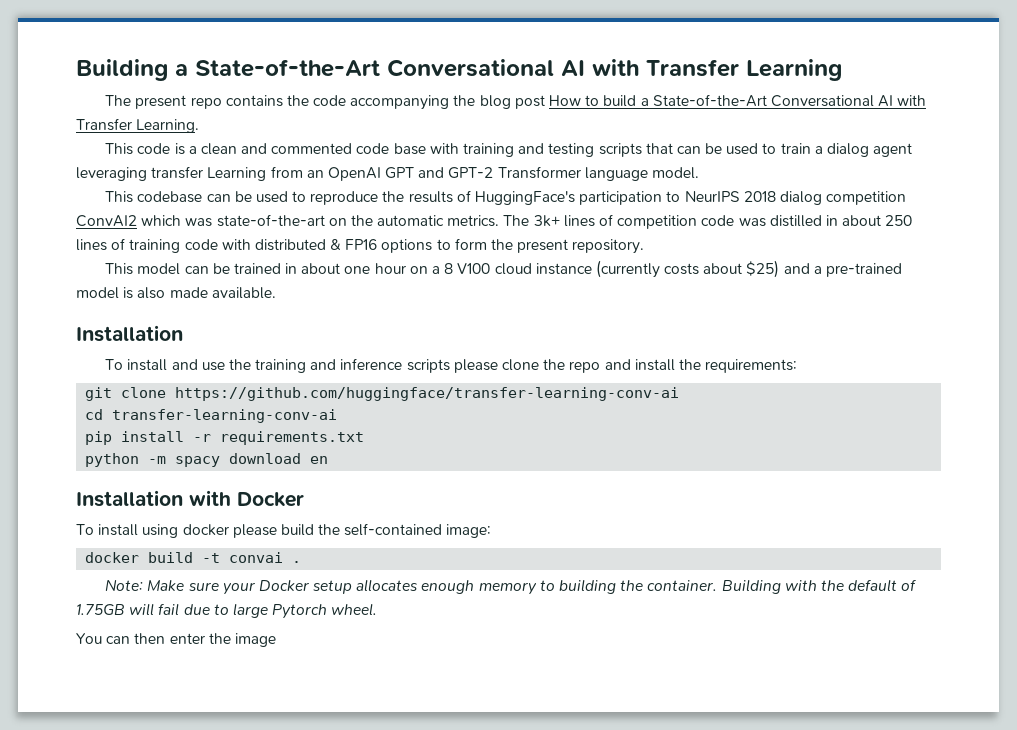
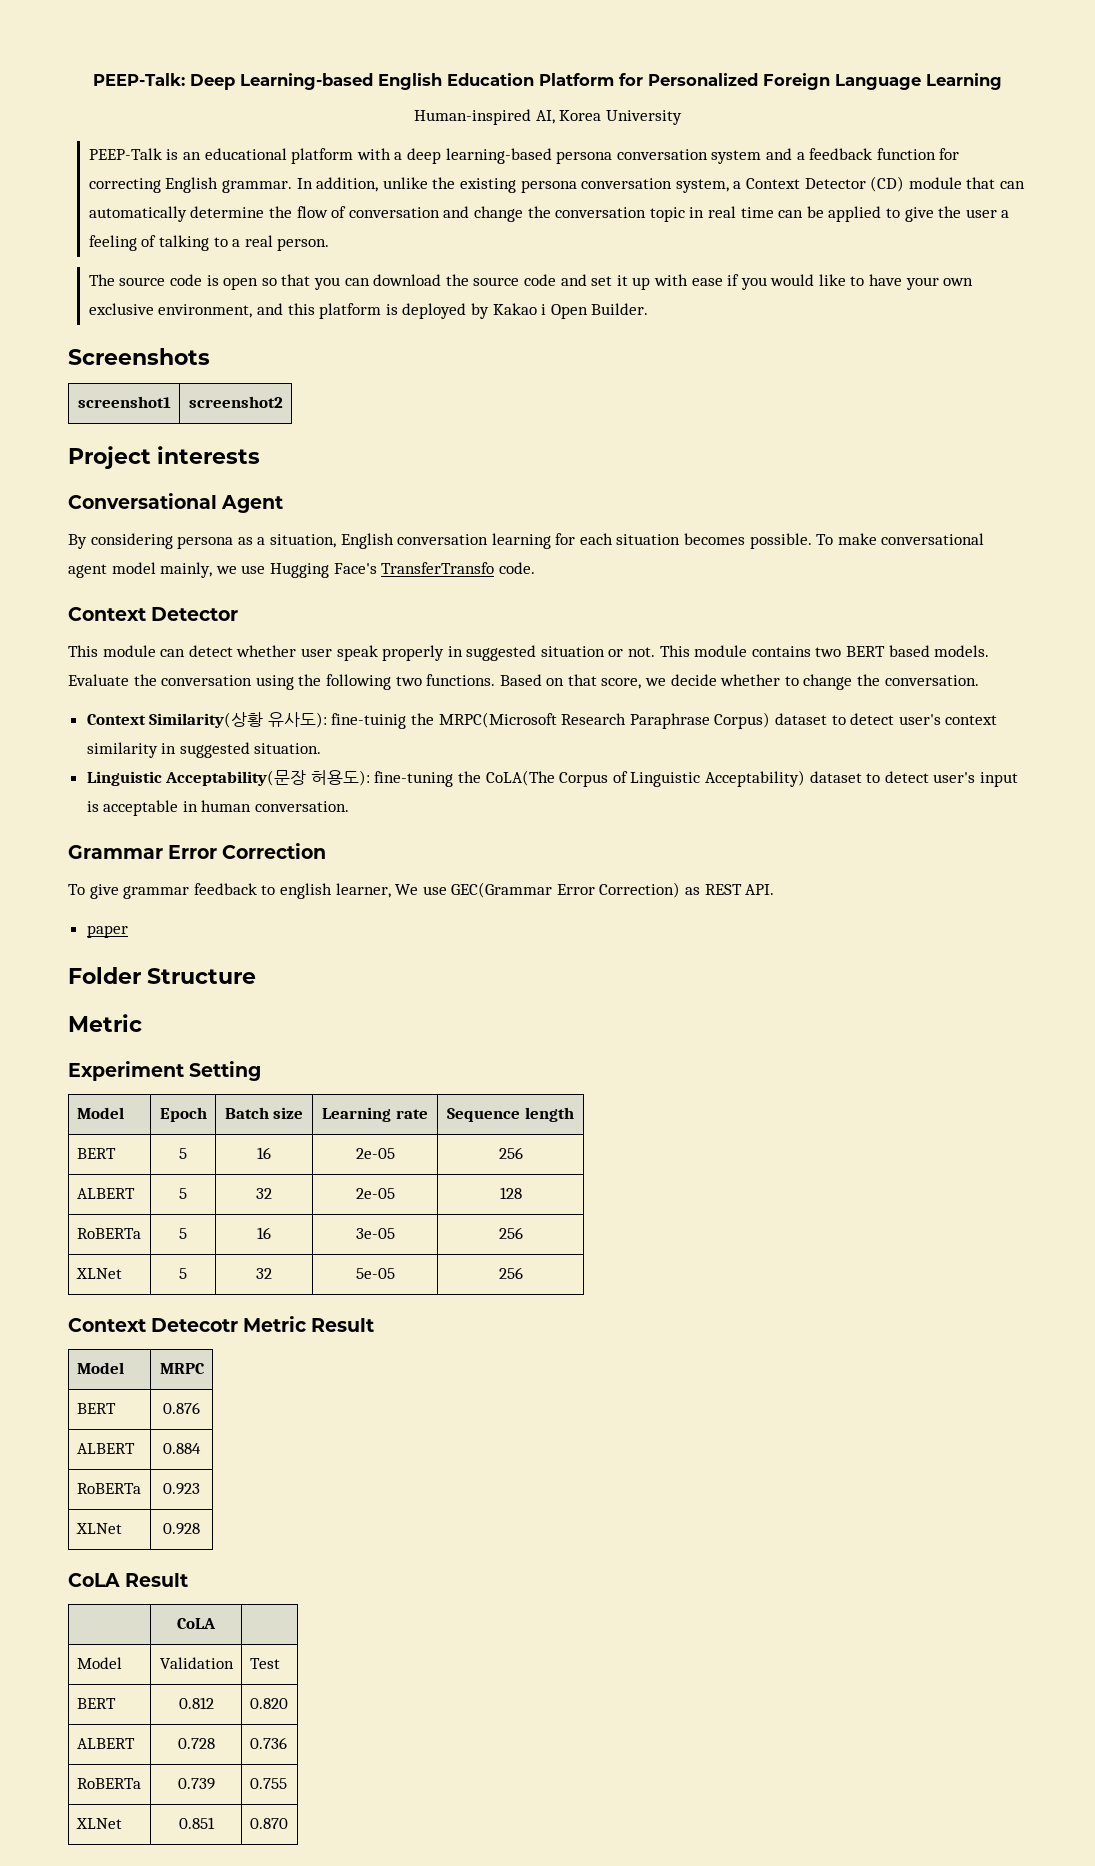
- Building a State-of-the-Art Conversational AI with Transfer Learning
- The present repo contains the code accompanying the blog post How to build a State-of-the-Art Conversational AI with Transfer Learning.
- This code is a clean and commented code base with training and testing scripts that can be used to train a dialog agent leveraging transfer Learning from an OpenAI GPT and GPT-2 Transformer language model.
- This codebase can be used to reproduce the results of HuggingFace's participation to NeurIPS 2018 dialog competition ConvAI2 which was state-of-the-art on the automatic metrics. The 3k+ lines of competition code was distilled in about 250 lines of training code with distributed & FP16 options to form the present repository.
- This model can be trained in about one hour on a 8 V100 cloud instance (currently costs about $25) and a pre-trained model is also made available.
- Installation
- To install and use the training and inference scripts please clone the repo and install the requirements:
- git clone https://github.com/huggingface/transfer-learning-conv-ai
- cd transfer-learning-conv-ai
- pip install -r requirements.txt
- python -m spacy download en
- Installation with Docker
- To install using docker please build the self-contained image:
- docker build -t convai .
- Note: Make sure your Docker setup allocates enough memory to building the container. Building with the default of 1.75GB will fail due to large Pytorch wheel.
- You can then enter the image
+ PEEP-Talk: Deep Learning-based English Education Platform for Personalized Foreign Language Learning
+ Human-inspired AI, Korea University
+ PEEP-Talk is an educational platform with a deep learning-based persona conversation system and a feedback function for correcting English grammar. In addition, unlike the existing persona conversation system, a Context Detector (CD) module that can automatically determine the flow of conversation and change the conversation topic in real time can be applied to give the user a feeling of talking to a real person.
+ The source code is open so that you can download the source code and set it up with ease if you would like to have your own exclusive environment, and this platform is deployed by Kakao i Open Builder.
+ Screenshots
+ screenshot1 | screenshot2
+ Project interests
+ Conversational Agent
+ By considering persona as a situation, English conversation learning for each situation becomes possible. To make conversational agent model mainly, we use Hugging Face's TransferTransfo code.
+ Context Detector
+ This module can detect whether user speak properly in suggested situation or not. This module contains two BERT based models. Evaluate the conversation using the following two functions. Based on that score, we decide whether to change the conversation.
+ Context Similarity(상황 유사도): fine-tuinig the MRPC(Microsoft Research Paraphrase Corpus) dataset to detect user's context similarity in suggested situation.
+ Linguistic Acceptability(문장 허용도): fine-tuning the CoLA(The Corpus of Linguistic Acceptability) dataset to detect user's input is acceptable in human conversation.
+ Grammar Error Correction
+ To give grammar feedback to english learner, We use GEC(Grammar Error Correction) as REST API.
+ paper
+ Folder Structure
+ Metric
+ Experiment Setting
+ Model | Epoch | Batch size | Learning rate | Sequence length
+ BERT | 5 | 16 | 2e-05 | 256
+ ALBERT | 5 | 32 | 2e-05 | 128
+ RoBERTa | 5 | 16 | 3e-05 | 256
+ XLNet | 5 | 32 | 5e-05 | 256
+ Context Detecotr Metric Result
+ Model | MRPC
+ BERT | 0.876
+ ALBERT | 0.884
+ RoBERTa | 0.923
+ XLNet | 0.928
+ CoLA Result
+ | CoLA |
+ Model | Validation | Test
+ BERT | 0.812 | 0.820
+ ALBERT | 0.728 | 0.736
+ RoBERTa | 0.739 | 0.755
+ XLNet | 0.851 | 0.870

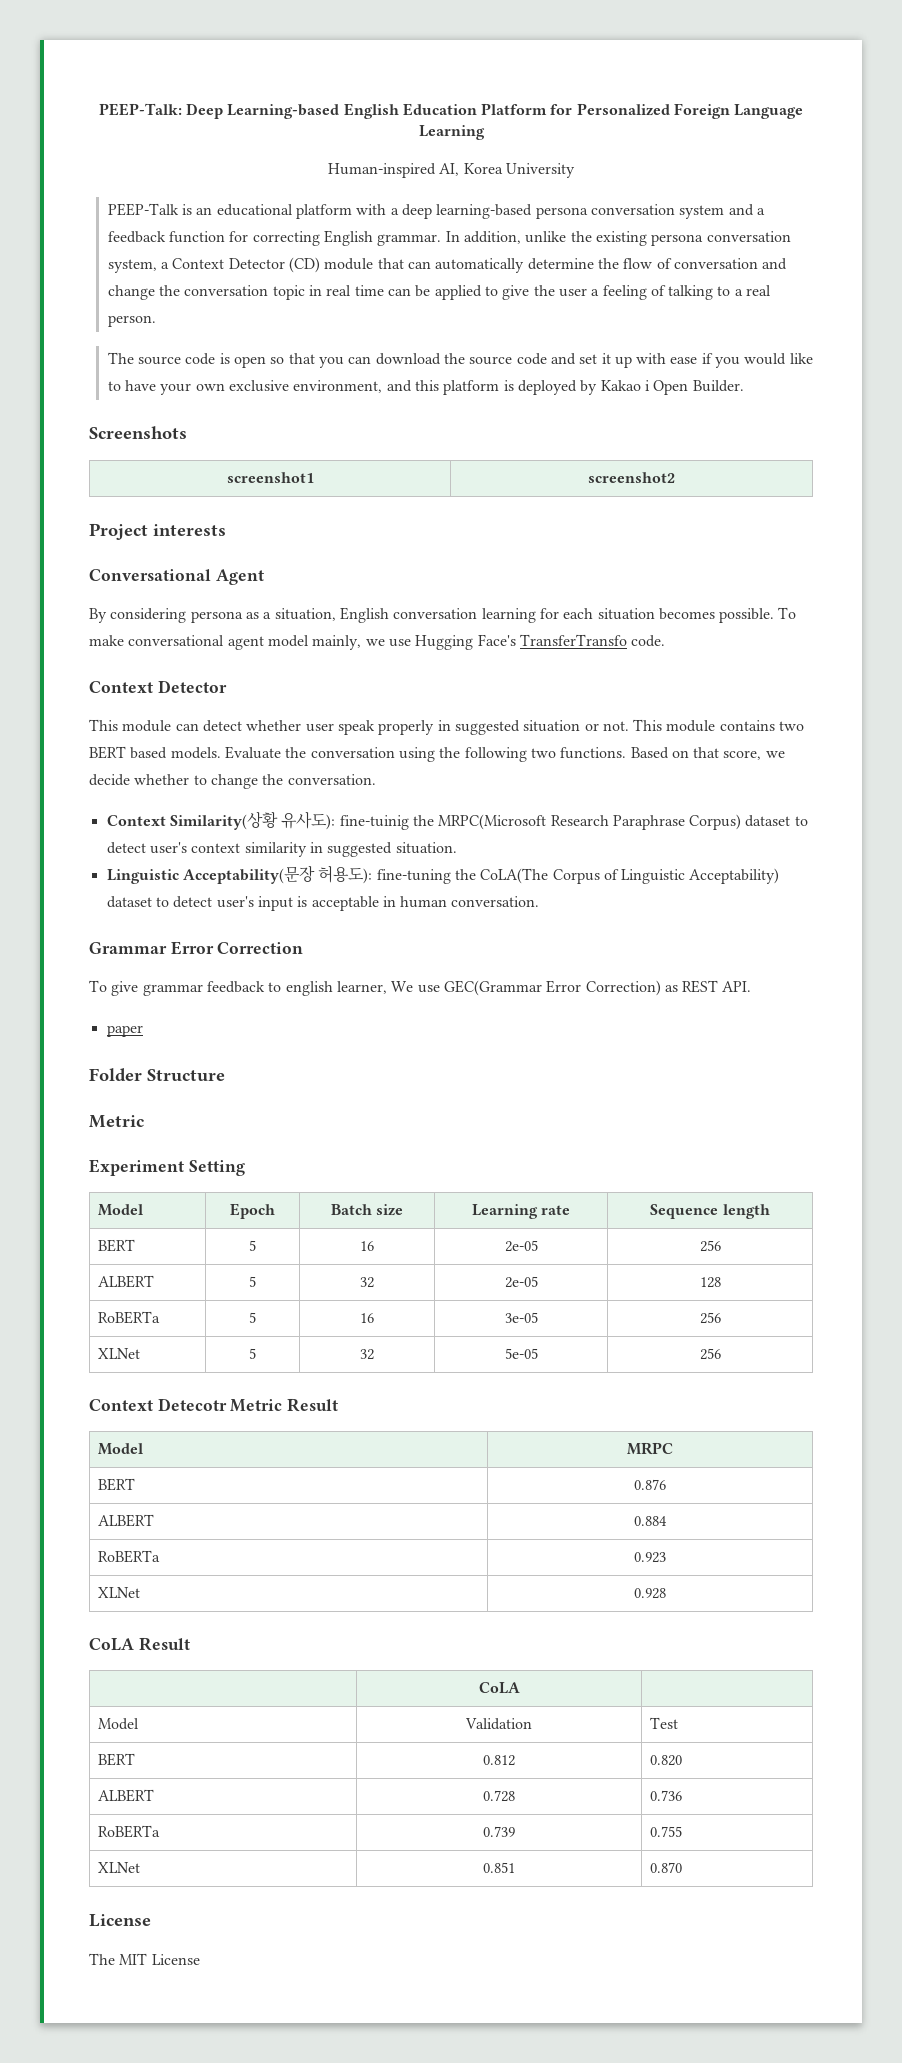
  XLNet | 0.851 | 0.870
+ License
+ The MIT License

